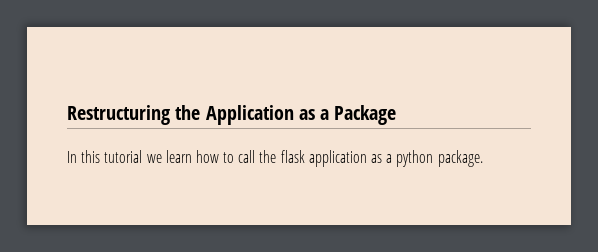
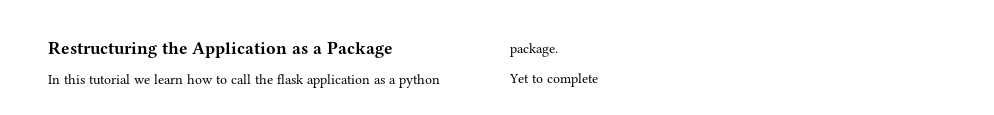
+ Yet to complete

